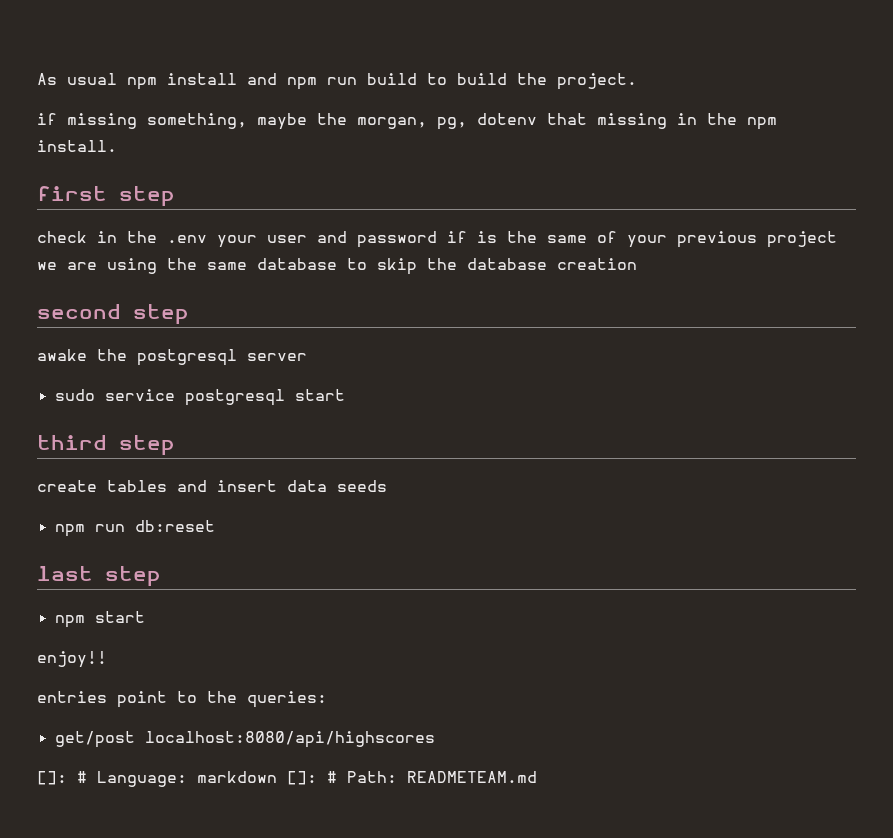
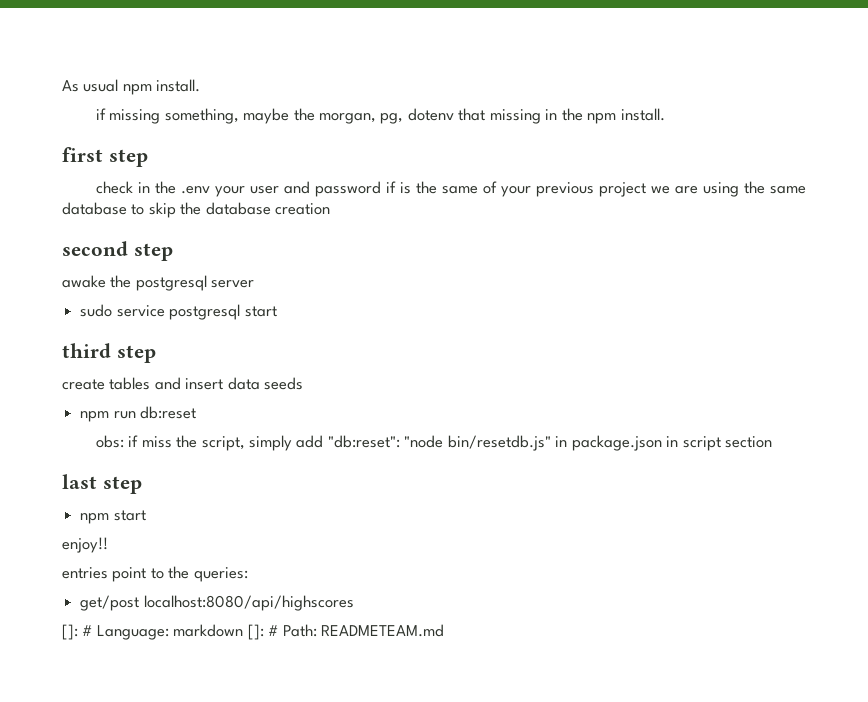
- As usual npm install and npm run build to build the project.
+ As usual npm install.
+ obs: if miss the script, simply add "db:reset": "node bin/resetdb.js" in package.json in script section

